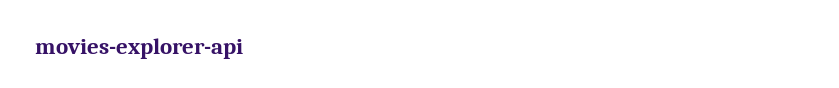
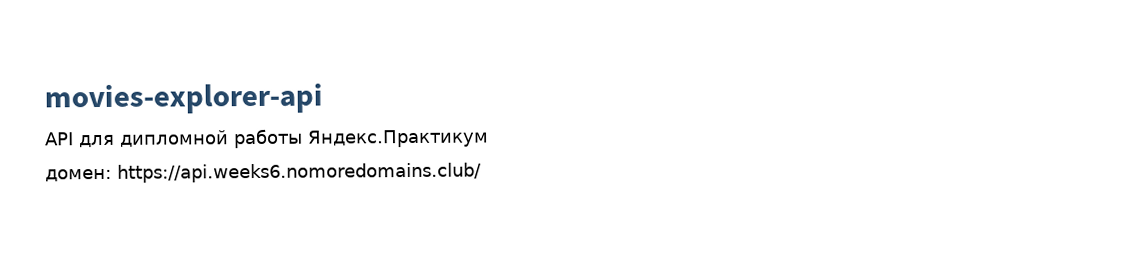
+ API для дипломной работы Яндекс.Практикум
+ домен: https://api.weeks6.nomoredomains.club/

